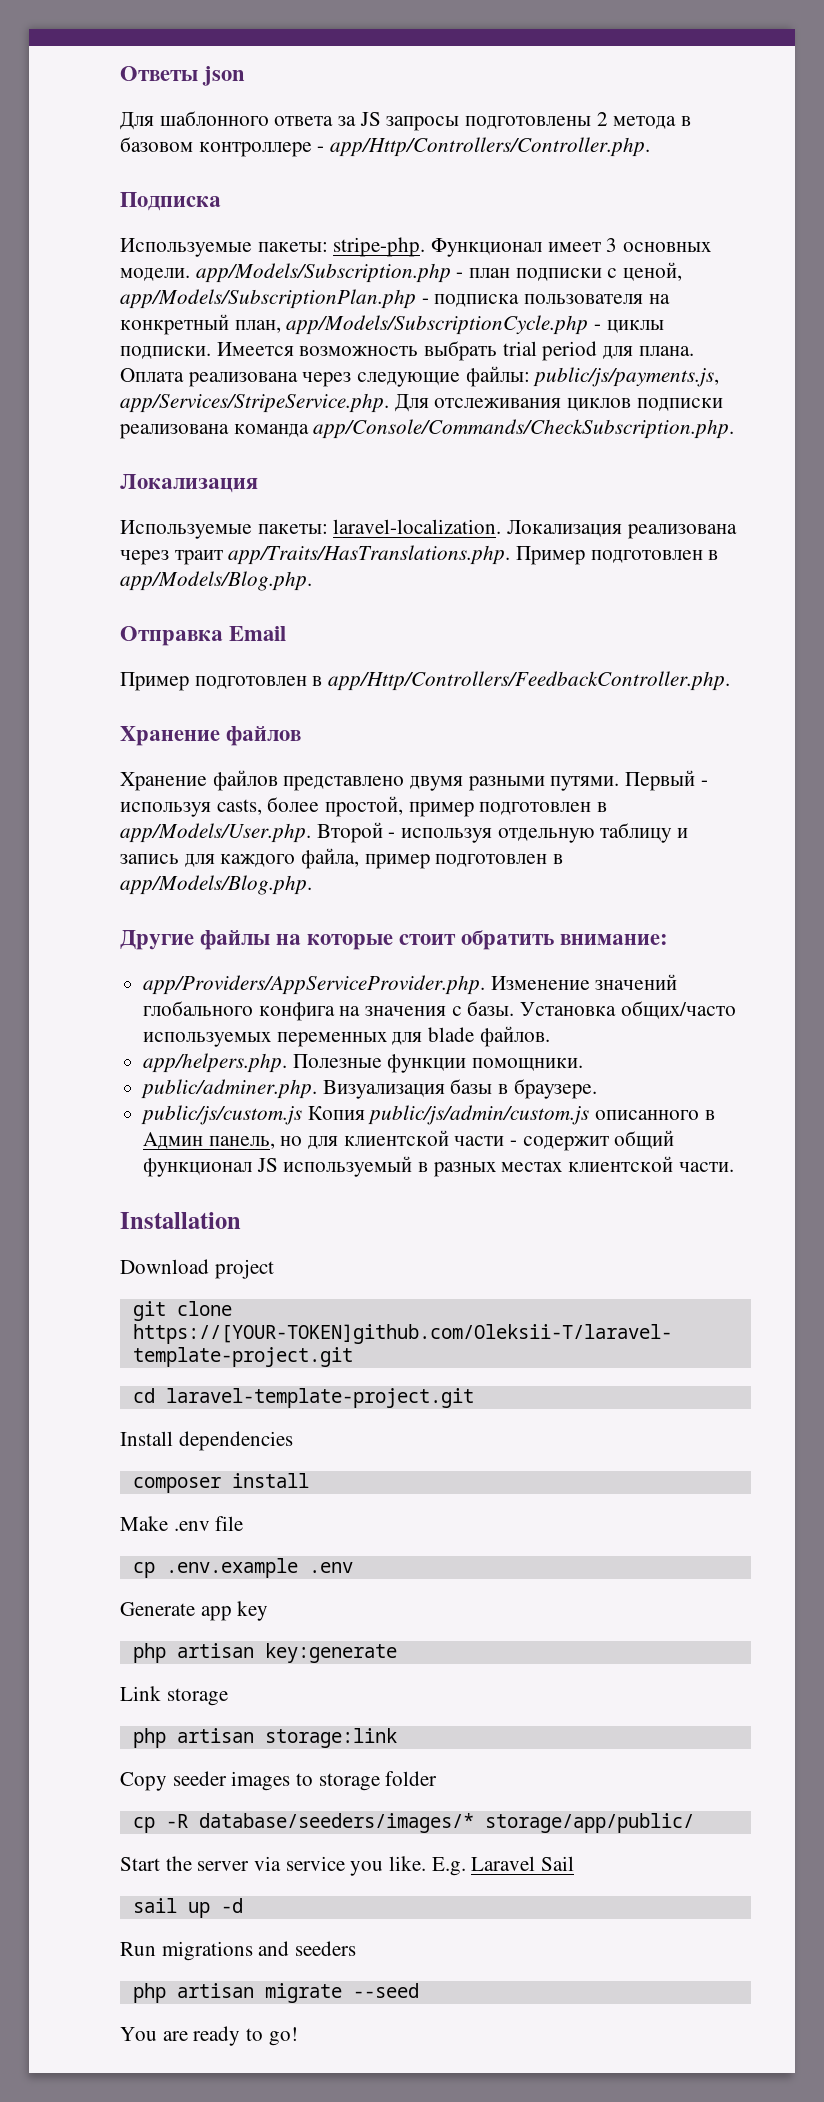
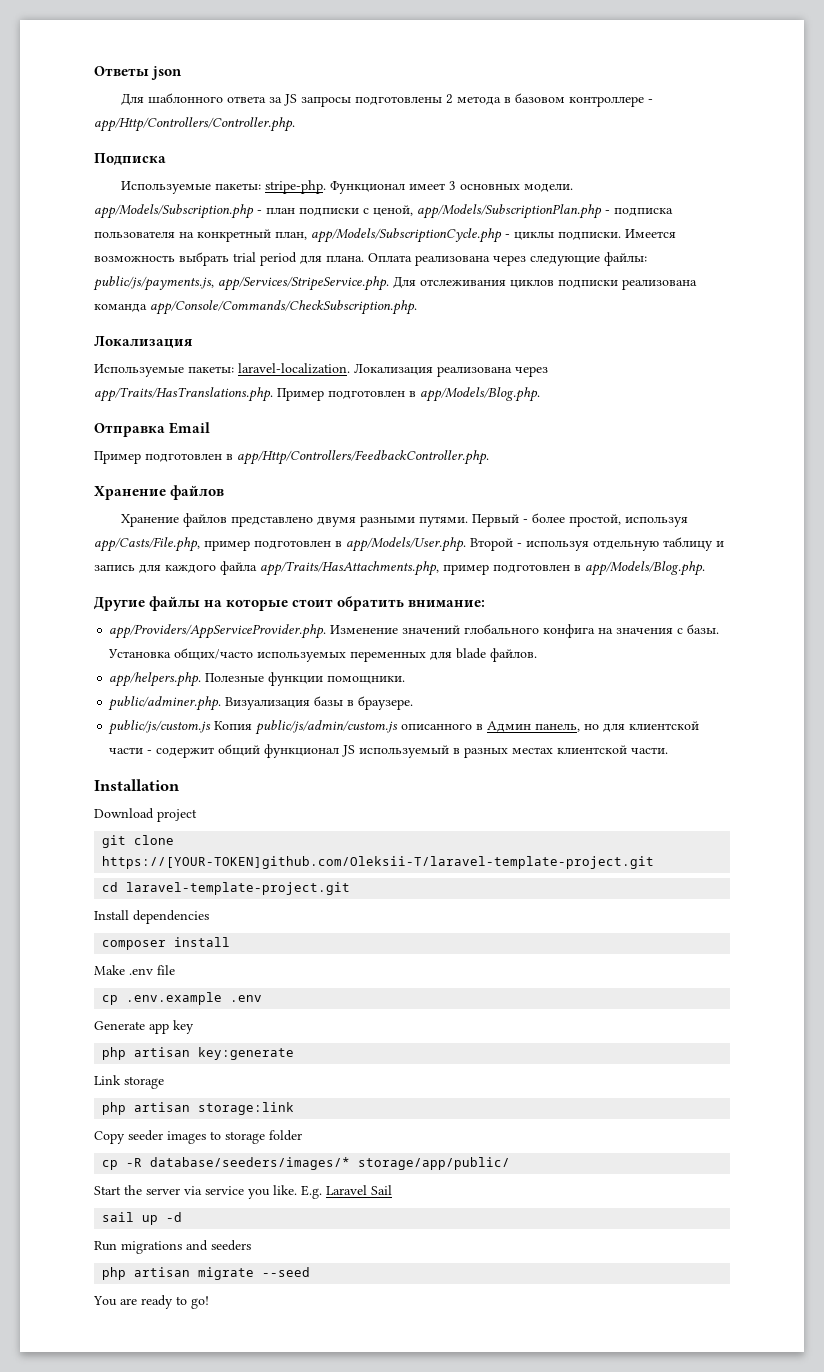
- Локализация реализована через траит app/Traits/HasTranslations.php. Пример подготовлен в app/Models/Blog.php.
+ Локализация реализована через app/Traits/HasTranslations.php. Пример подготовлен в app/Models/Blog.php.
- Первый - используя casts, более простой, пример подготовлен в app/Models/User.php. Второй - используя отдельную таблицу и запись для каждого файла, пример подготовлен в app/Models/Blog.php.
+ Первый - более простой, используя app/Casts/File.php, пример подготовлен в app/Models/User.php. Второй - используя отдельную таблицу и запись для каждого файла app/Traits/HasAttachments.php, пример подготовлен в app/Models/Blog.php.

